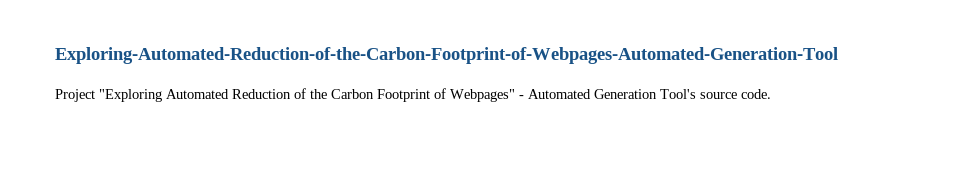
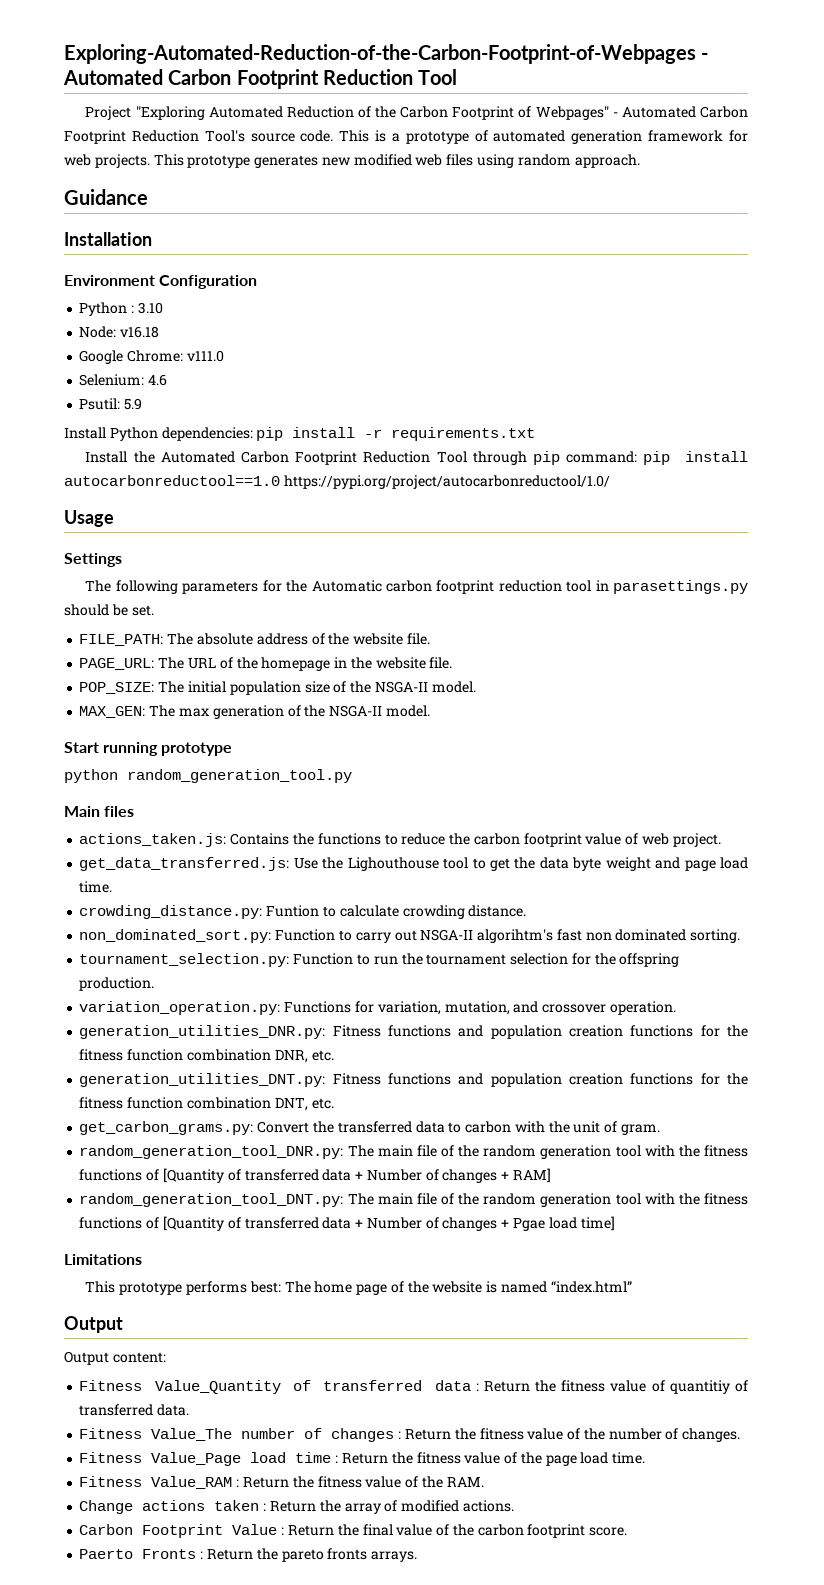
- Exploring-Automated-Reduction-of-the-Carbon-Footprint-of-Webpages-Automated-Generation-Tool
+ Exploring-Automated-Reduction-of-the-Carbon-Footprint-of-Webpages - Automated Carbon Footprint Reduction Tool
- Project "Exploring Automated Reduction of the Carbon Footprint of Webpages" - Automated Generation Tool's source code.
+ Project "Exploring Automated Reduction of the Carbon Footprint of Webpages" - Automated Carbon Footprint Reduction Tool's source code. This is a prototype of automated generation framework for web projects. This prototype generates new modified web files using random approach.
+ Guidance
+ Installation
+ Environment Configuration
+ Python : 3.10
+ Node: v16.18
+ Google Chrome: v111.0
+ Selenium: 4.6
+ Psutil: 5.9
+ Install Python dependencies: pip install -r requirements.txt
+ Install the Automated Carbon Footprint Reduction Tool through pip command: pip install autocarbonreductool==1.0 https://pypi.org/project/autocarbonreductool/1.0/
+ Usage
+ Settings
+ The following parameters for the Automatic carbon footprint reduction tool in parasettings.py should be set.
+ FILE_PATH: The absolute address of the website file.
+ PAGE_URL: The URL of the homepage in the website file.
+ POP_SIZE: The initial population size of the NSGA-II model.
+ MAX_GEN: The max generation of the NSGA-II model.
+ Start running prototype
+ python random_generation_tool.py
+ Main files
+ actions_taken.js: Contains the functions to reduce the carbon footprint value of web project.
+ get_data_transferred.js: Use the Lighouthouse tool to get the data byte weight and page load time.
+ crowding_distance.py: Funtion to calculate crowding distance.
+ non_dominated_sort.py: Function to carry out NSGA-II algorihtm's fast non dominated sorting.
+ tournament_selection.py: Function to run the tournament selection for the offspring production.
+ variation_operation.py: Functions for variation, mutation, and crossover operation.
+ generation_utilities_DNR.py: Fitness functions and population creation functions for the fitness function combination DNR, etc.
+ generation_utilities_DNT.py: Fitness functions and population creation functions for the fitness function combination DNT, etc.
+ get_carbon_grams.py: Convert the transferred data to carbon with the unit of gram.
+ random_generation_tool_DNR.py: The main file of the random generation tool with the fitness functions of [Quantity of transferred data + Number of changes + RAM]
+ random_generation_tool_DNT.py: The main file of the random generation tool with the fitness functions of [Quantity of transferred data + Number of changes + Pgae load time]
+ Limitations
+ This prototype performs best: The home page of the website is named “index.html”
+ Output
+ Output content:
+ Fitness Value_Quantity of transferred data : Return the fitness value of quantitiy of transferred data.
+ Fitness Value_The number of changes : Return the fitness value of the number of changes.
+ Fitness Value_Page load time : Return the fitness value of the page load time.
+ Fitness Value_RAM : Return the fitness value of the RAM.
+ Change actions taken : Return the array of modified actions.
+ Carbon Footprint Value : Return the final value of the carbon footprint score.
+ Paerto Fronts : Return the pareto fronts arrays.

